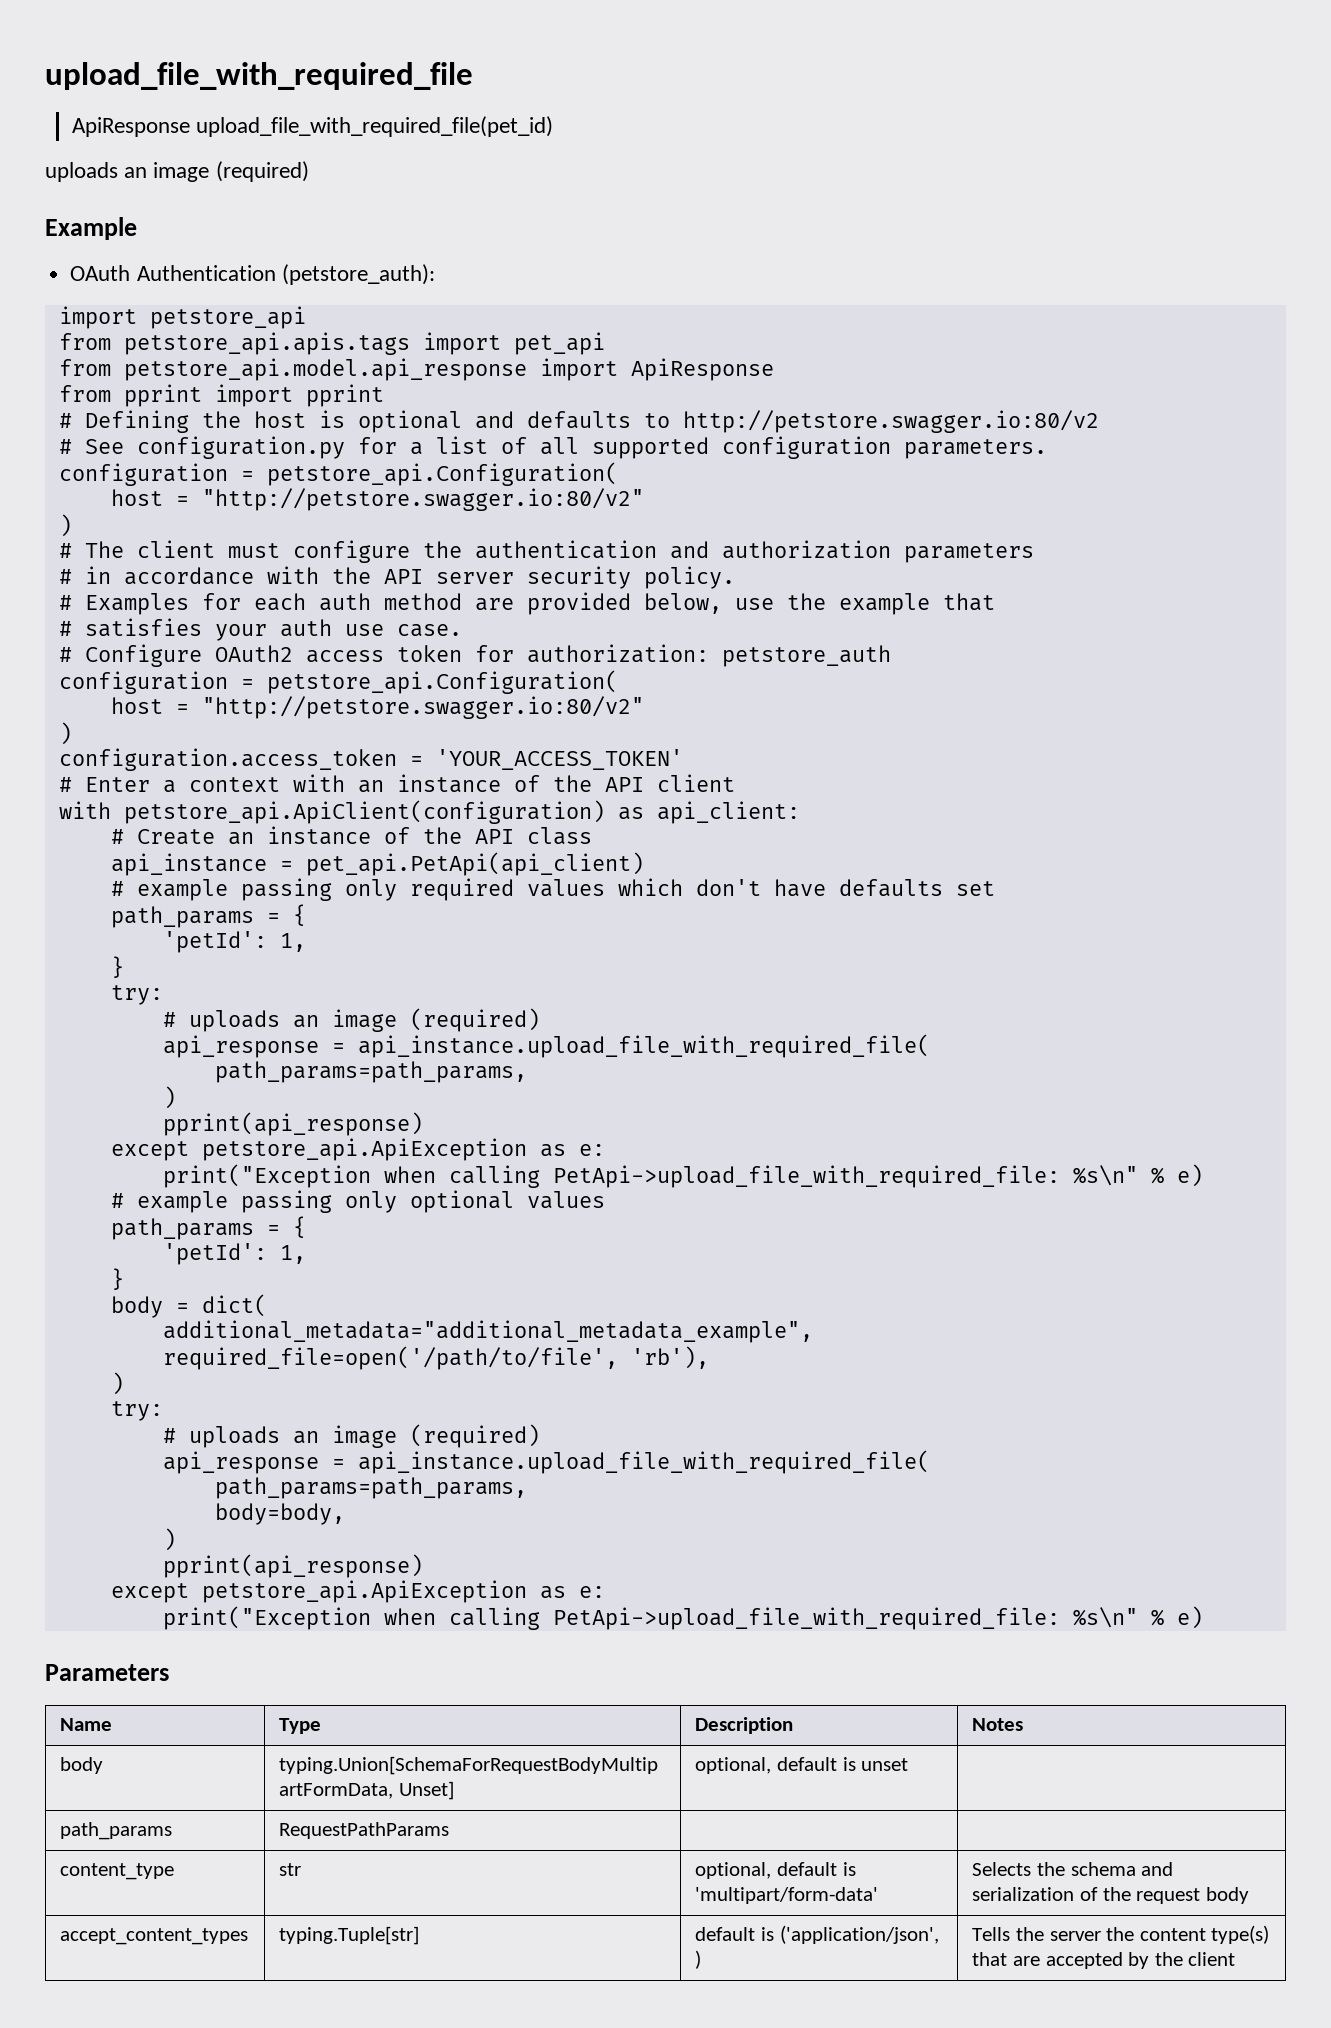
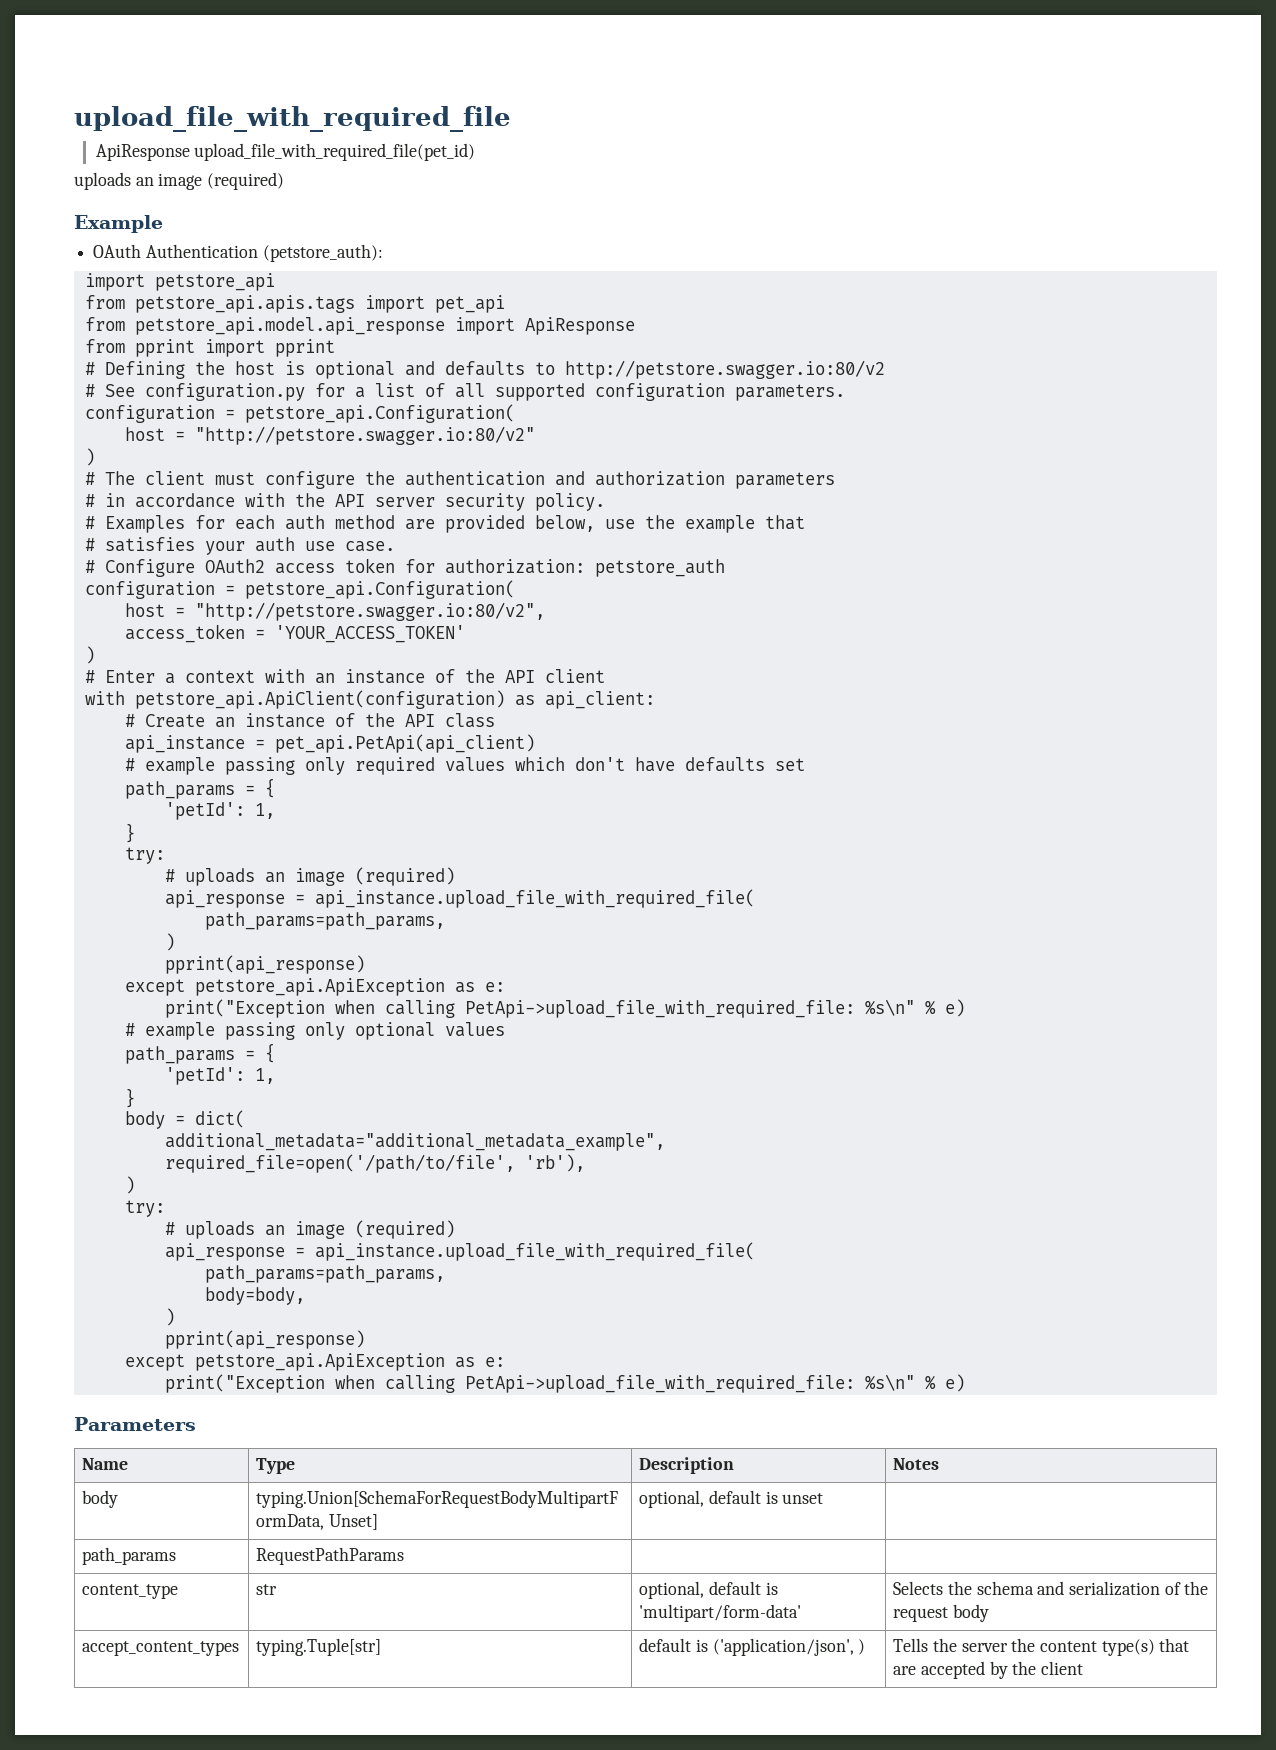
  # Configure OAuth2 access token for authorization: petstore_auth
  configuration = petstore_api.Configuration(
- host = "http://petstore.swagger.io:80/v2"
+ host = "http://petstore.swagger.io:80/v2",
+ access_token = 'YOUR_ACCESS_TOKEN'
  )
- configuration.access_token = 'YOUR_ACCESS_TOKEN'

